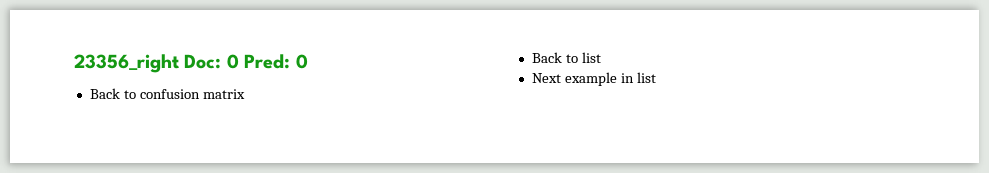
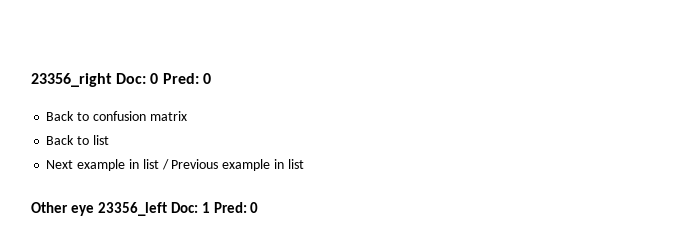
- Next example in list
+ Next example in list / Previous example in list
+ Other eye 23356_left Doc: 1 Pred: 0

